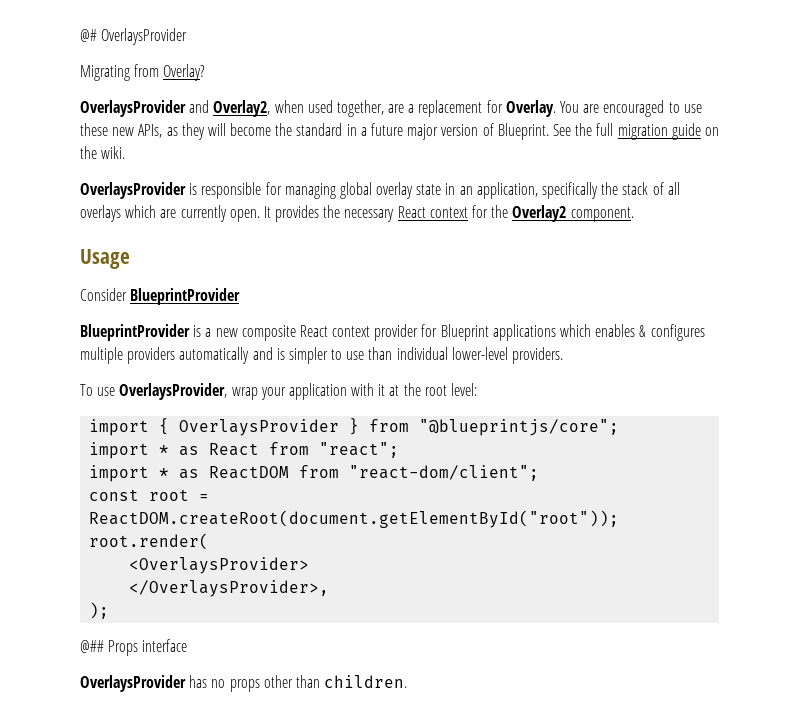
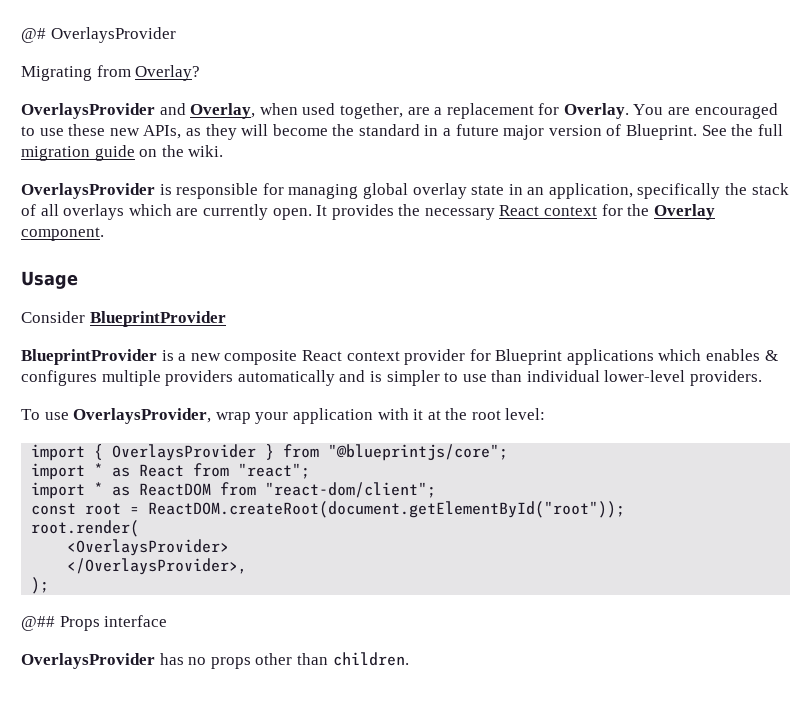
- OverlaysProvider and Overlay2, when used together, are a replacement for Overlay.
+ OverlaysProvider and Overlay, when used together, are a replacement for Overlay.
- It provides the necessary React context for the Overlay2 component.
+ It provides the necessary React context for the Overlay component.

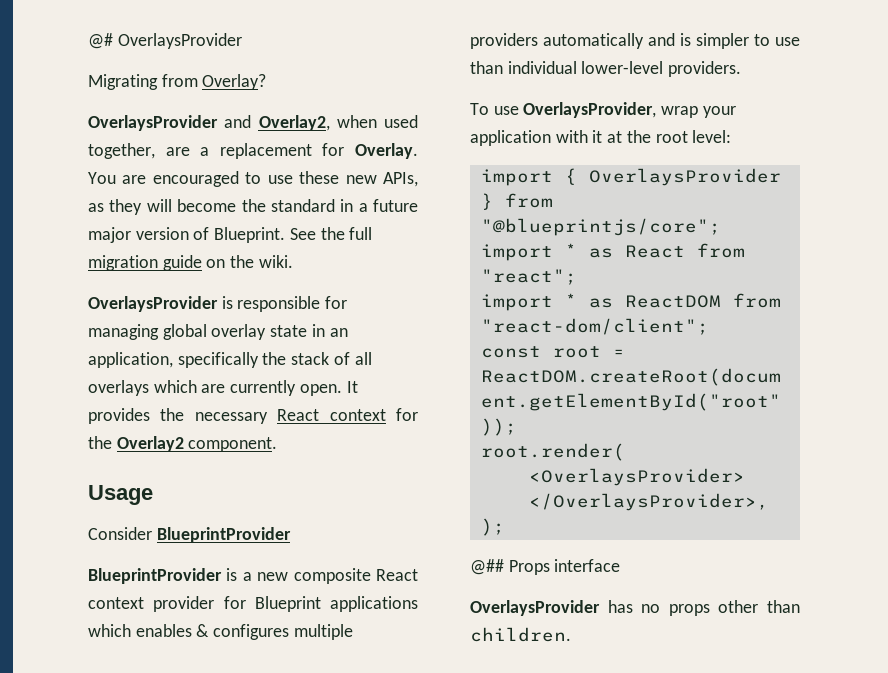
- OverlaysProvider and Overlay, when used together, are a replacement for Overlay.
+ OverlaysProvider and Overlay2, when used together, are a replacement for Overlay.
- It provides the necessary React context for the Overlay component.
+ It provides the necessary React context for the Overlay2 component.

